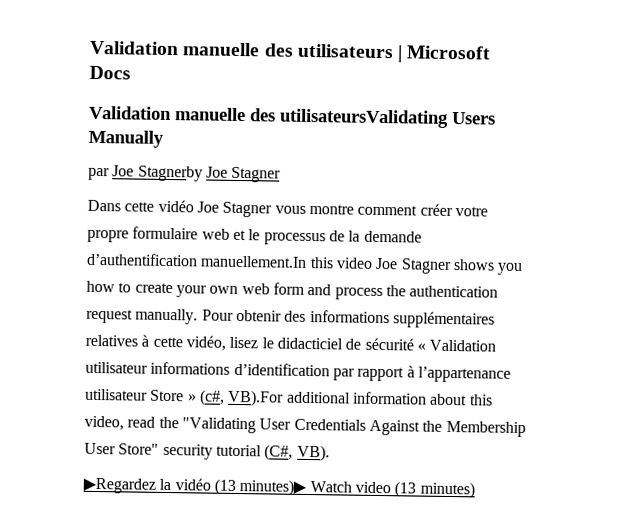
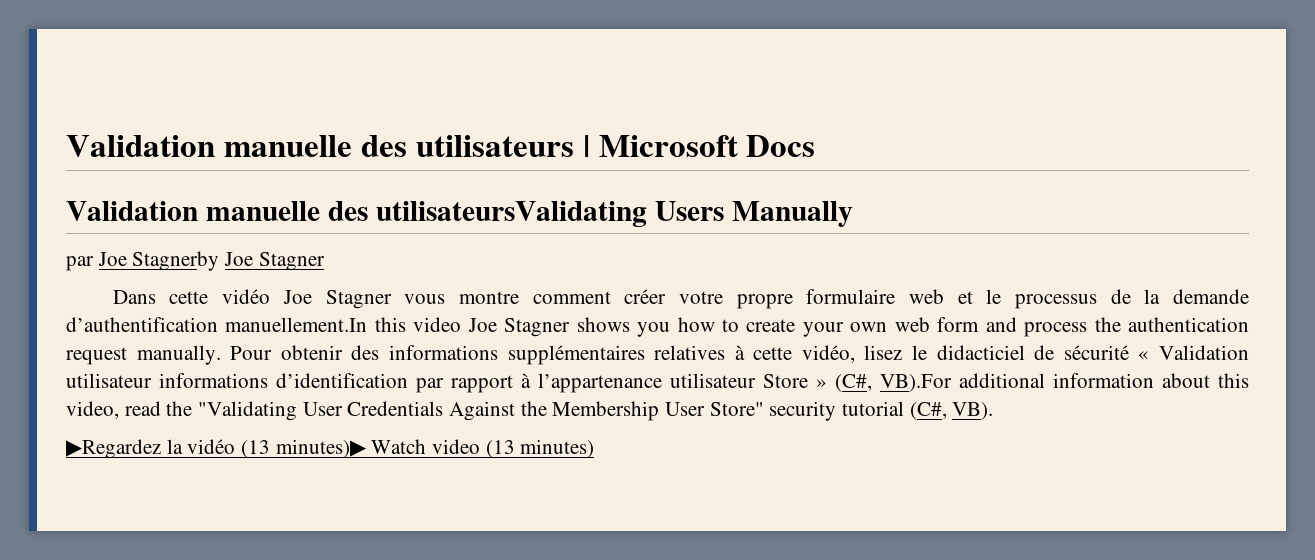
- Pour obtenir des informations supplémentaires relatives à cette vidéo, lisez le didacticiel de sécurité « Validation utilisateur informations d’identification par rapport à l’appartenance utilisateur Store » (c#, VB).For additional information about this video, read the "Validating User Credentials Against the Membership User Store" security tutorial (C#, VB).
+ Pour obtenir des informations supplémentaires relatives à cette vidéo, lisez le didacticiel de sécurité « Validation utilisateur informations d’identification par rapport à l’appartenance utilisateur Store » (C#, VB).For additional information about this video, read the "Validating User Credentials Against the Membership User Store" security tutorial (C#, VB).

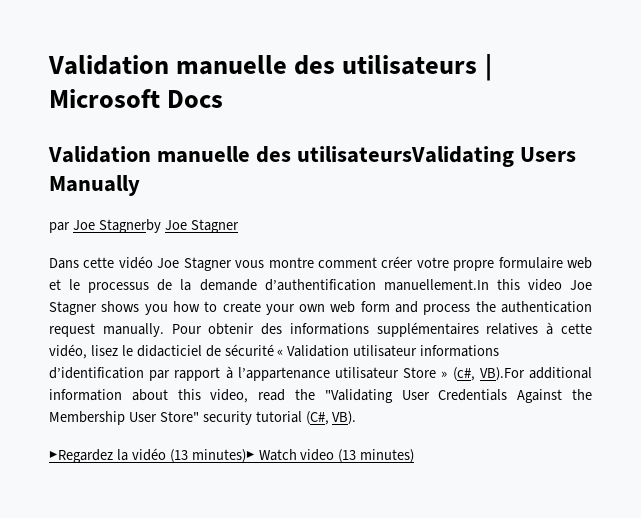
- Pour obtenir des informations supplémentaires relatives à cette vidéo, lisez le didacticiel de sécurité « Validation utilisateur informations d’identification par rapport à l’appartenance utilisateur Store » (C#, VB).For additional information about this video, read the "Validating User Credentials Against the Membership User Store" security tutorial (C#, VB).
+ Pour obtenir des informations supplémentaires relatives à cette vidéo, lisez le didacticiel de sécurité « Validation utilisateur informations d’identification par rapport à l’appartenance utilisateur Store » (c#, VB).For additional information about this video, read the "Validating User Credentials Against the Membership User Store" security tutorial (C#, VB).

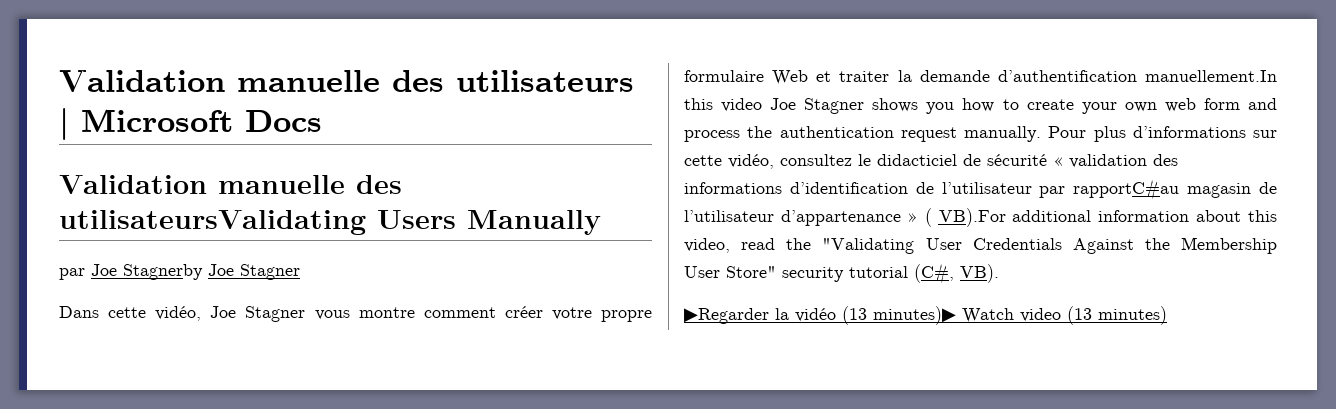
- Dans cette vidéo Joe Stagner vous montre comment créer votre propre formulaire web et le processus de la demande d’authentification manuellement.In this video Joe Stagner shows you how to create your own web form and process the authentication request manually.
+ Dans cette vidéo, Joe Stagner vous montre comment créer votre propre formulaire Web et traiter la demande d’authentification manuellement.In this video Joe Stagner shows you how to create your own web form and process the authentication request manually.
- Pour obtenir des informations supplémentaires relatives à cette vidéo, lisez le didacticiel de sécurité « Validation utilisateur informations d’identification par rapport à l’appartenance utilisateur Store » (c#, VB).For additional information about this video, read the "Validating User Credentials Against the Membership User Store" security tutorial (C#, VB).
+ Pour plus d’informations sur cette vidéo, consultez le didacticiel de sécurité « validation des informations d’identification de l’utilisateur par rapportC#au magasin de l’utilisateur d’appartenance » ( VB).For additional information about this video, read the "Validating User Credentials Against the Membership User Store" security tutorial (C#, VB).
- ▶Regardez la vidéo (13 minutes)▶ Watch video (13 minutes)
+ ▶Regarder la vidéo (13 minutes)▶ Watch video (13 minutes)

